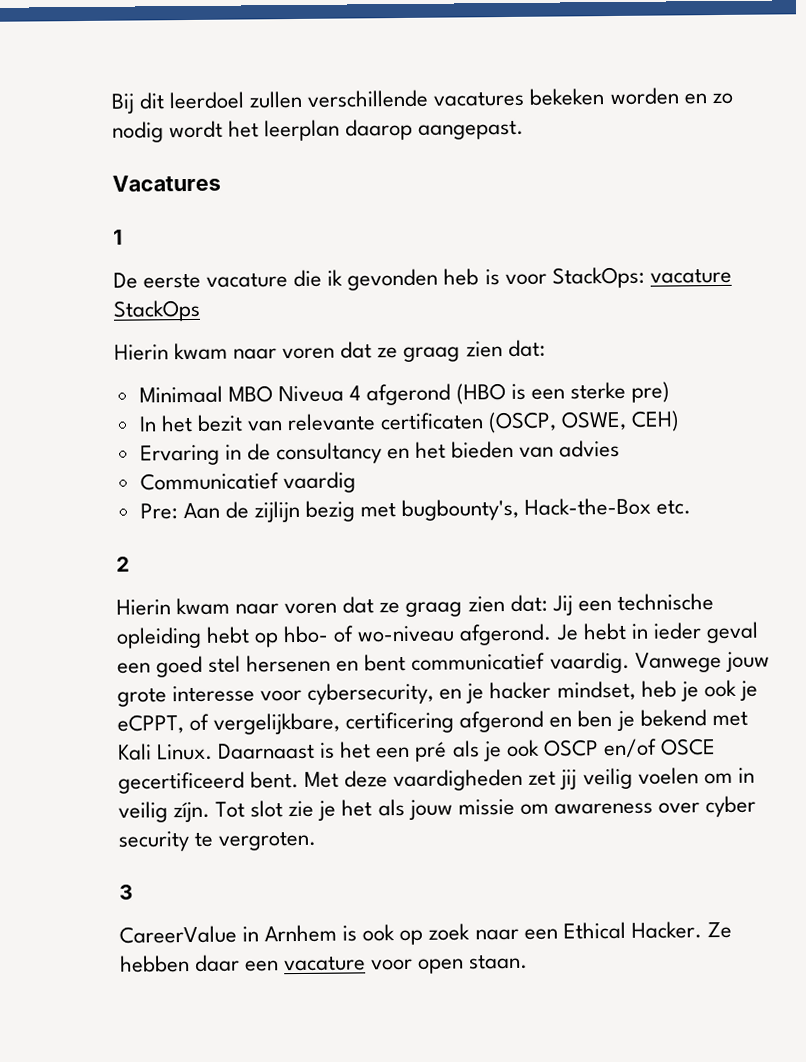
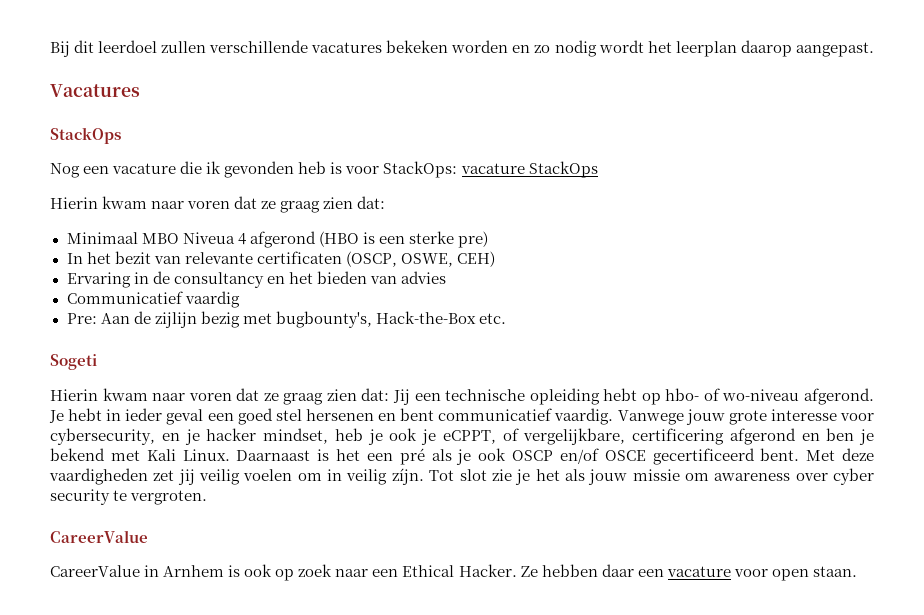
  Vacatures
- 1
- De eerste vacature die ik gevonden heb is voor StackOps: vacature StackOps
+ StackOps
+ Nog een vacature die ik gevonden heb is voor StackOps: vacature StackOps
- 2
+ Sogeti
  Tot slot zie je het als jouw missie om awareness over cyber security te vergroten.
- 3
+ CareerValue

